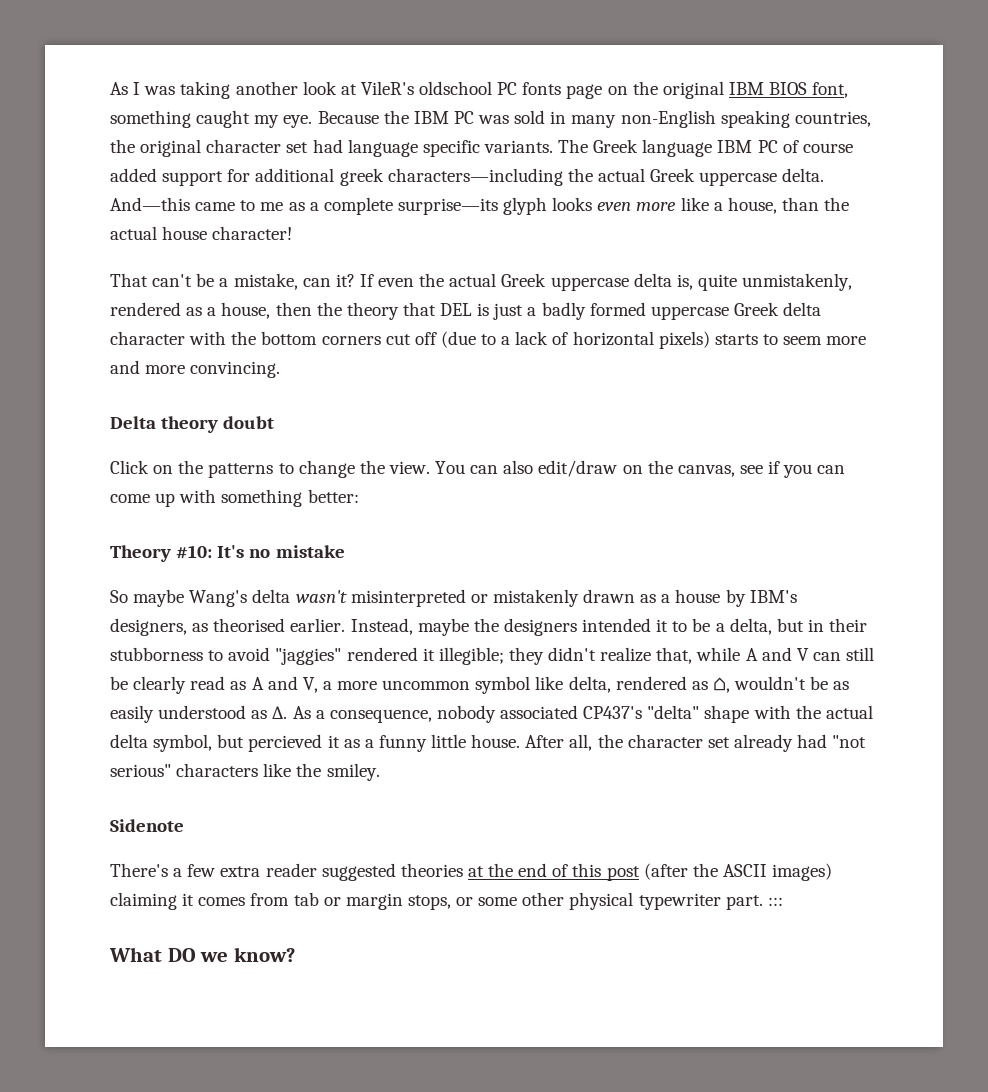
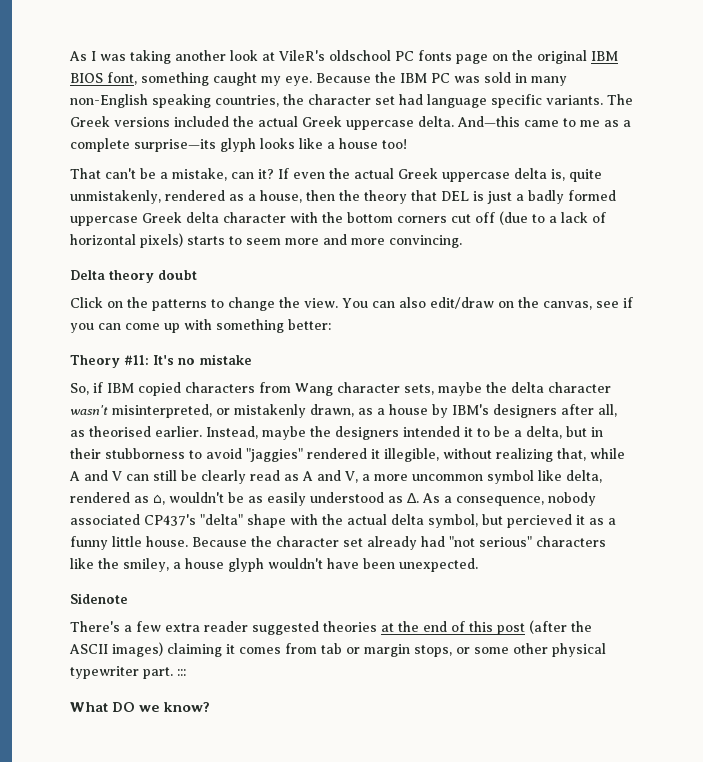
- Because the IBM PC was sold in many non-English speaking countries, the original character set had language specific variants.
+ Because the IBM PC was sold in many non-English speaking countries, the character set had language specific variants.
- The Greek language IBM PC of course added support for additional greek characters—including the actual Greek uppercase delta.
+ The Greek versions included the actual Greek uppercase delta.
- And—this came to me as a complete surprise—its glyph looks even more like a house, than the actual house character!
+ And—this came to me as a complete surprise—its glyph looks like a house too!
- Theory #10: It's no mistake
+ Theory #11: It's no mistake
- So maybe Wang's delta wasn't misinterpreted or mistakenly drawn as a house by IBM's designers, as theorised earlier.
+ So, if IBM copied characters from Wang character sets, maybe the delta character wasn't misinterpreted, or mistakenly drawn, as a house by IBM's designers after all, as theorised earlier.
- Instead, maybe the designers intended it to be a delta, but in their stubborness to avoid "jaggies" rendered it illegible; they didn't realize that, while A and V can still be clearly read as A and V, a more uncommon symbol like delta, rendered as ⌂, wouldn't be as easily understood as ∆.
+ Instead, maybe the designers intended it to be a delta, but in their stubborness to avoid "jaggies" rendered it illegible, without realizing that, while A and V can still be clearly read as A and V, a more uncommon symbol like delta, rendered as ⌂, wouldn't be as easily understood as ∆.
- After all, the character set already had "not serious" characters like the smiley.
+ Because the character set already had "not serious" characters like the smiley, a house glyph wouldn't have been unexpected.

